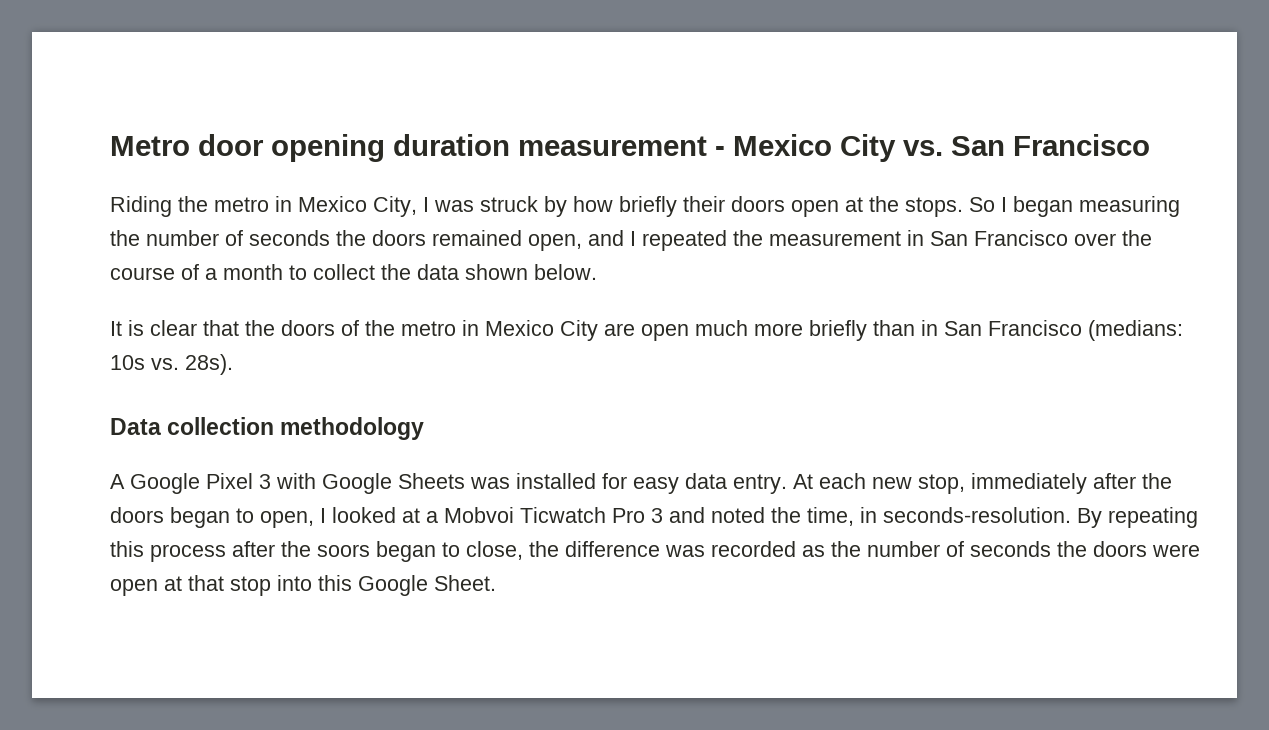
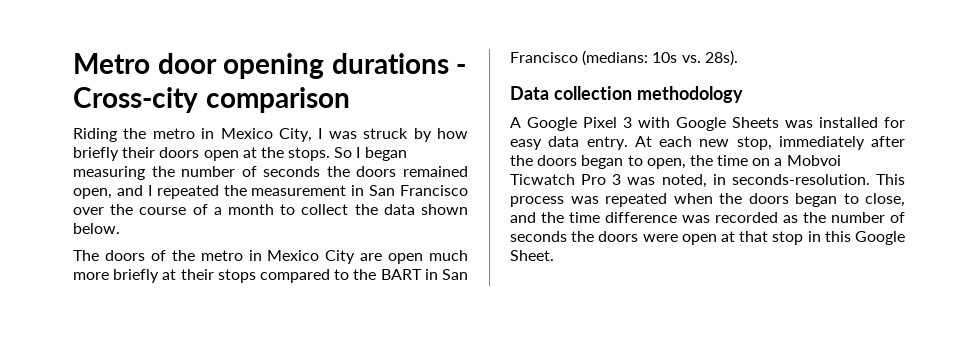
- Metro door opening duration measurement - Mexico City vs. San Francisco
+ Metro door opening durations - Cross-city comparison
- It is clear that the doors of the metro in Mexico City are open much more briefly than in San Francisco (medians: 10s vs. 28s).
+ The doors of the metro in Mexico City are open much more briefly at their stops compared to the BART in San Francisco (medians: 10s vs. 28s).
- At each new stop, immediately after the doors began to open, I looked at a Mobvoi Ticwatch Pro 3 and noted the time, in seconds-resolution. By repeating this process after the soors began to close, the difference was recorded as the number of seconds the doors were open at that stop into this Google Sheet.
+ At each new stop, immediately after the doors began to open, the time on a Mobvoi Ticwatch Pro 3 was noted, in seconds-resolution. This process was repeated when the doors began to close, and the time difference was recorded as the number of seconds the doors were open at that stop in this Google Sheet.

